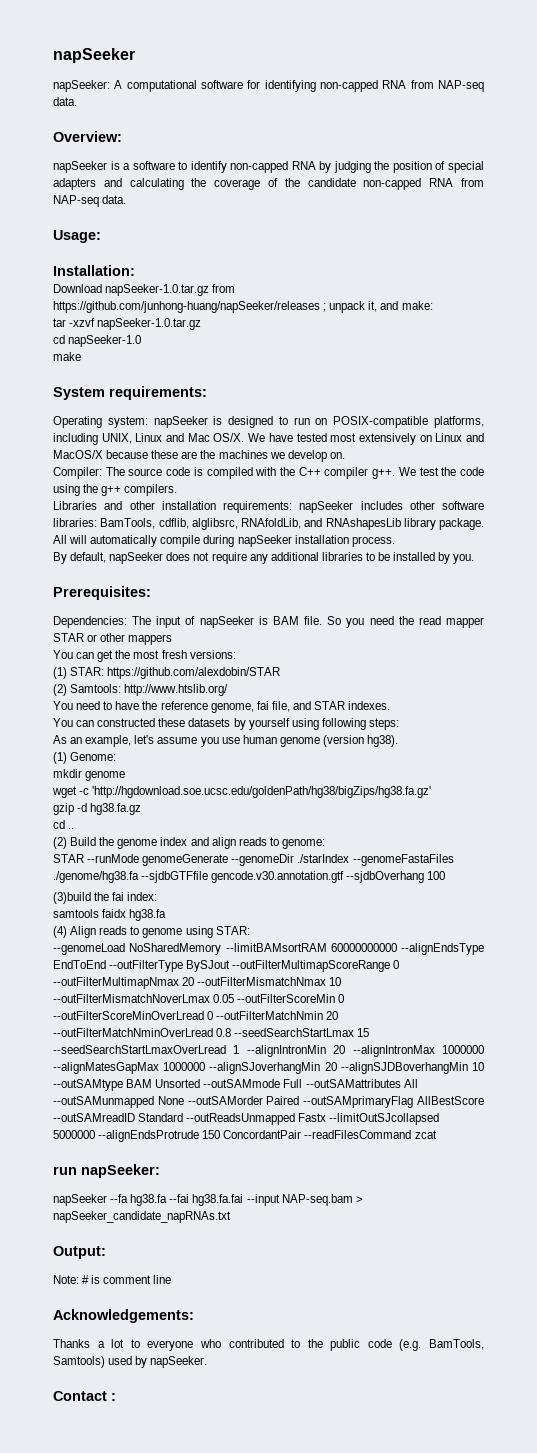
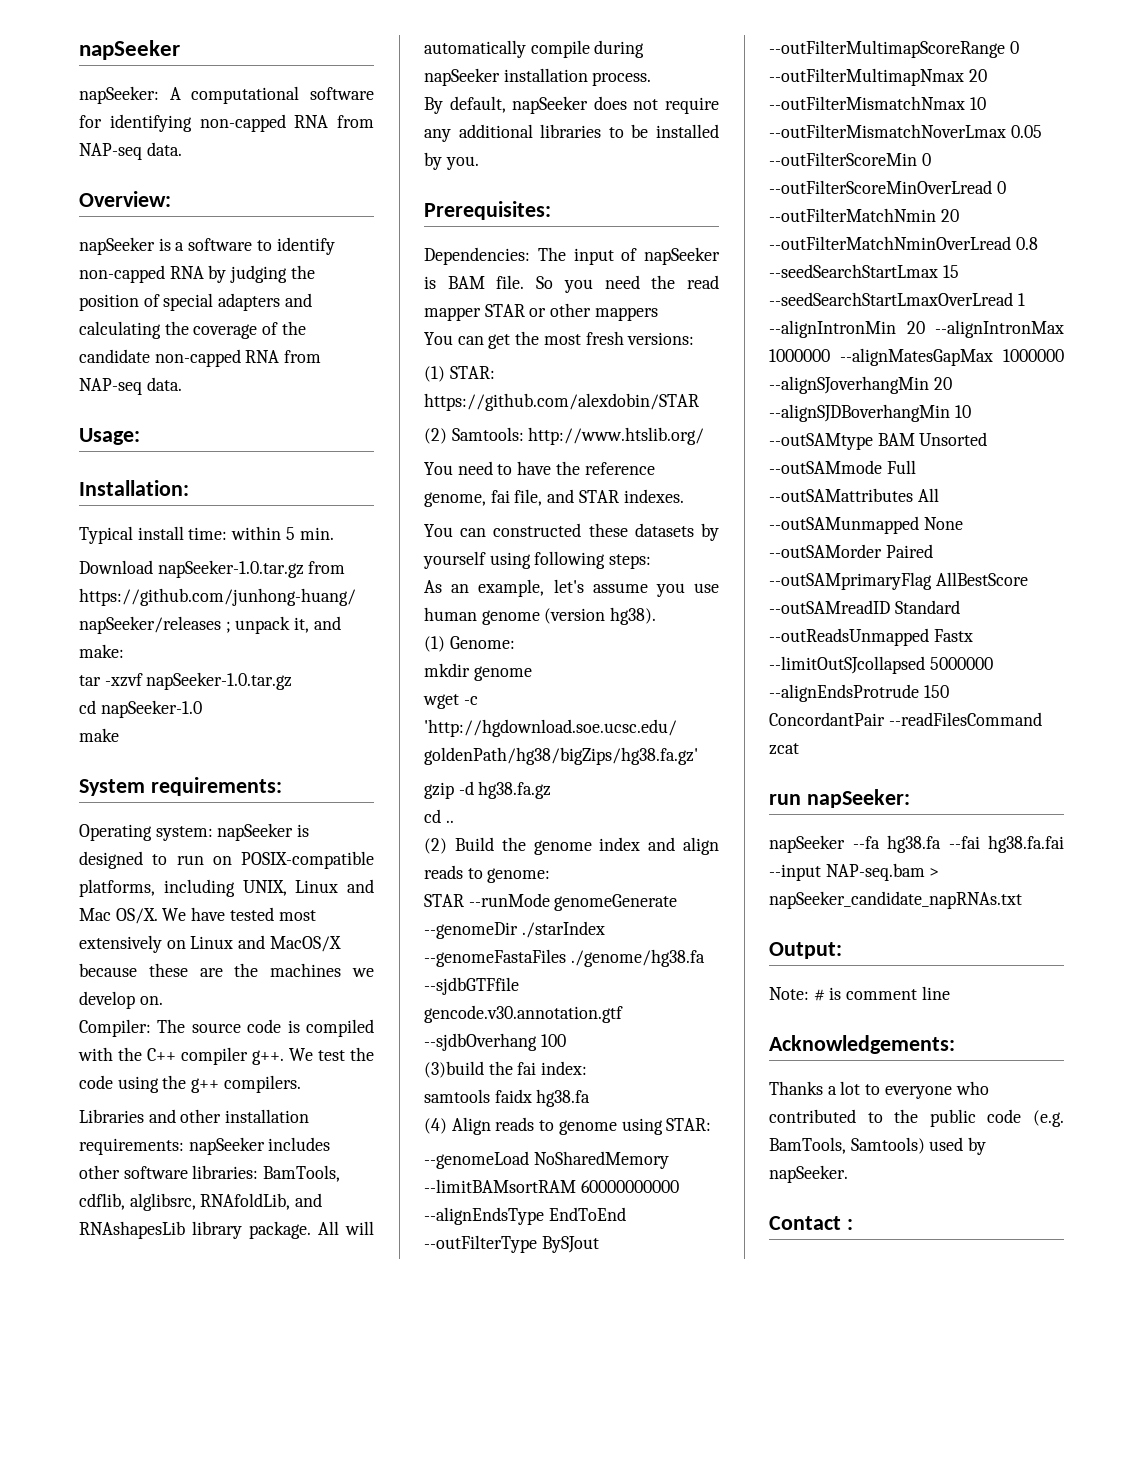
+ Typical install time: within 5 min.

